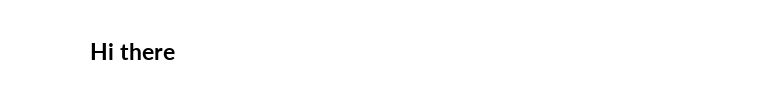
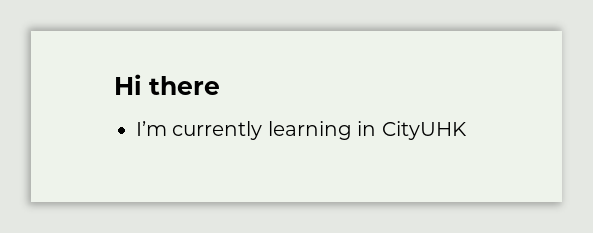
+ I’m currently learning in CityUHK

